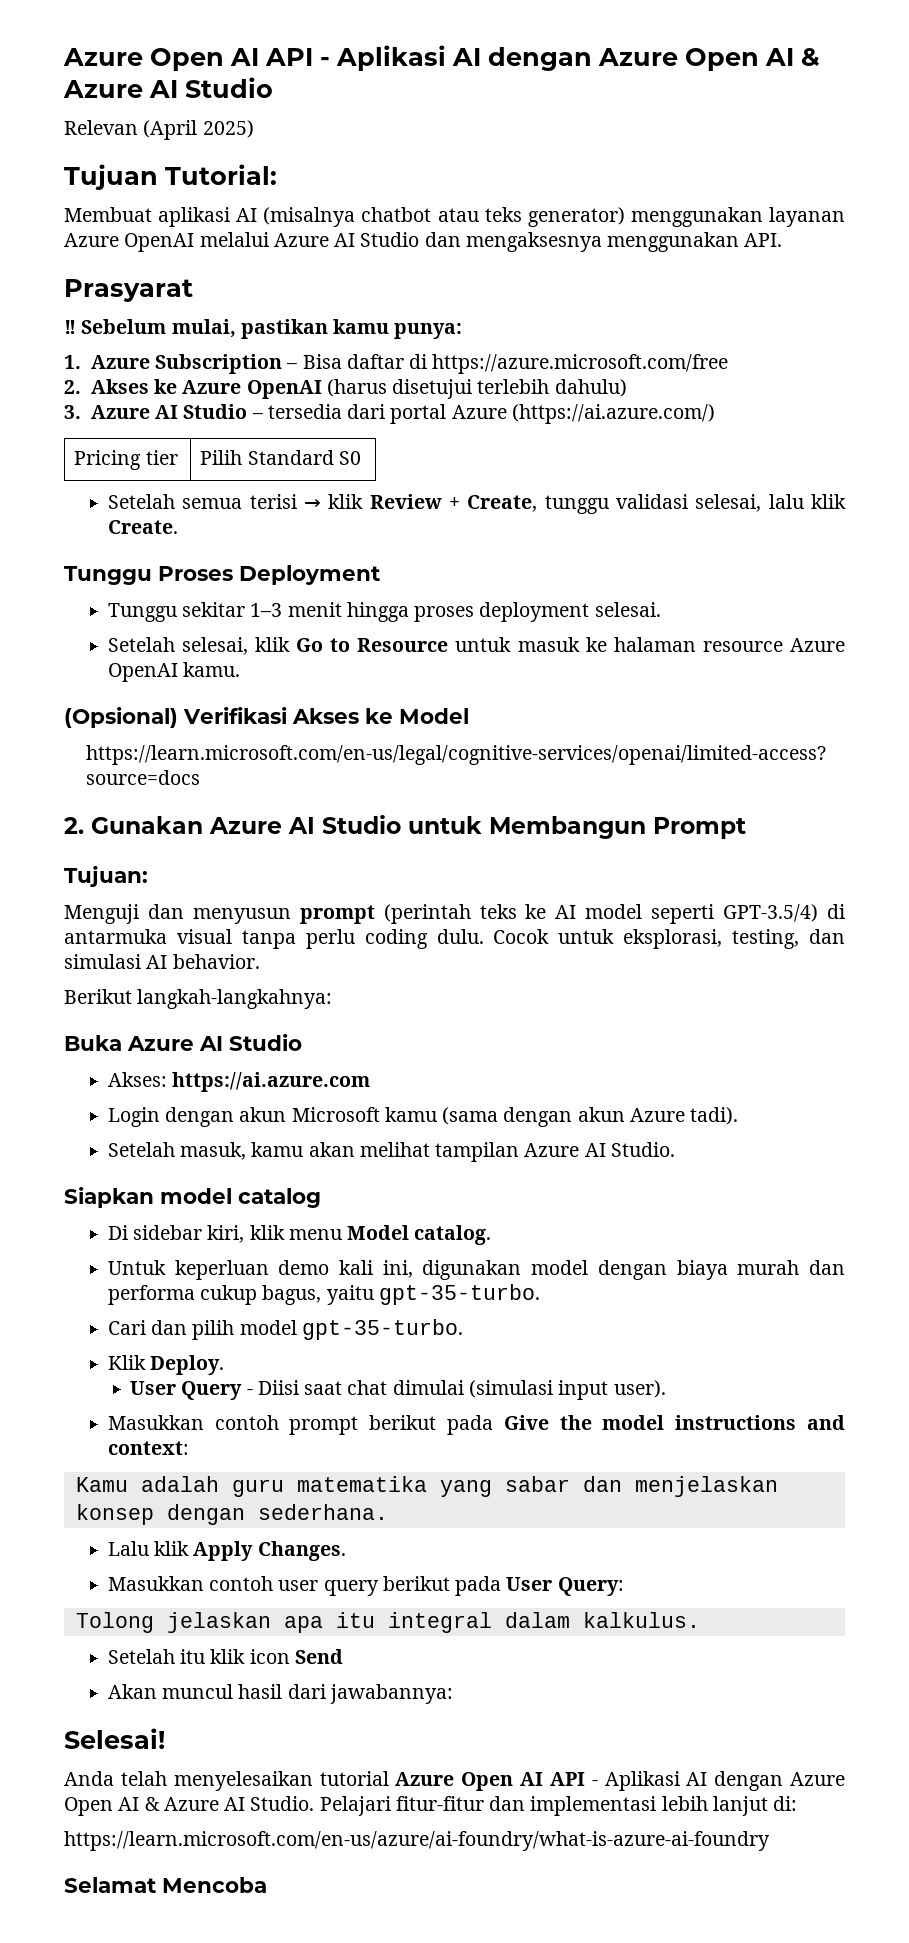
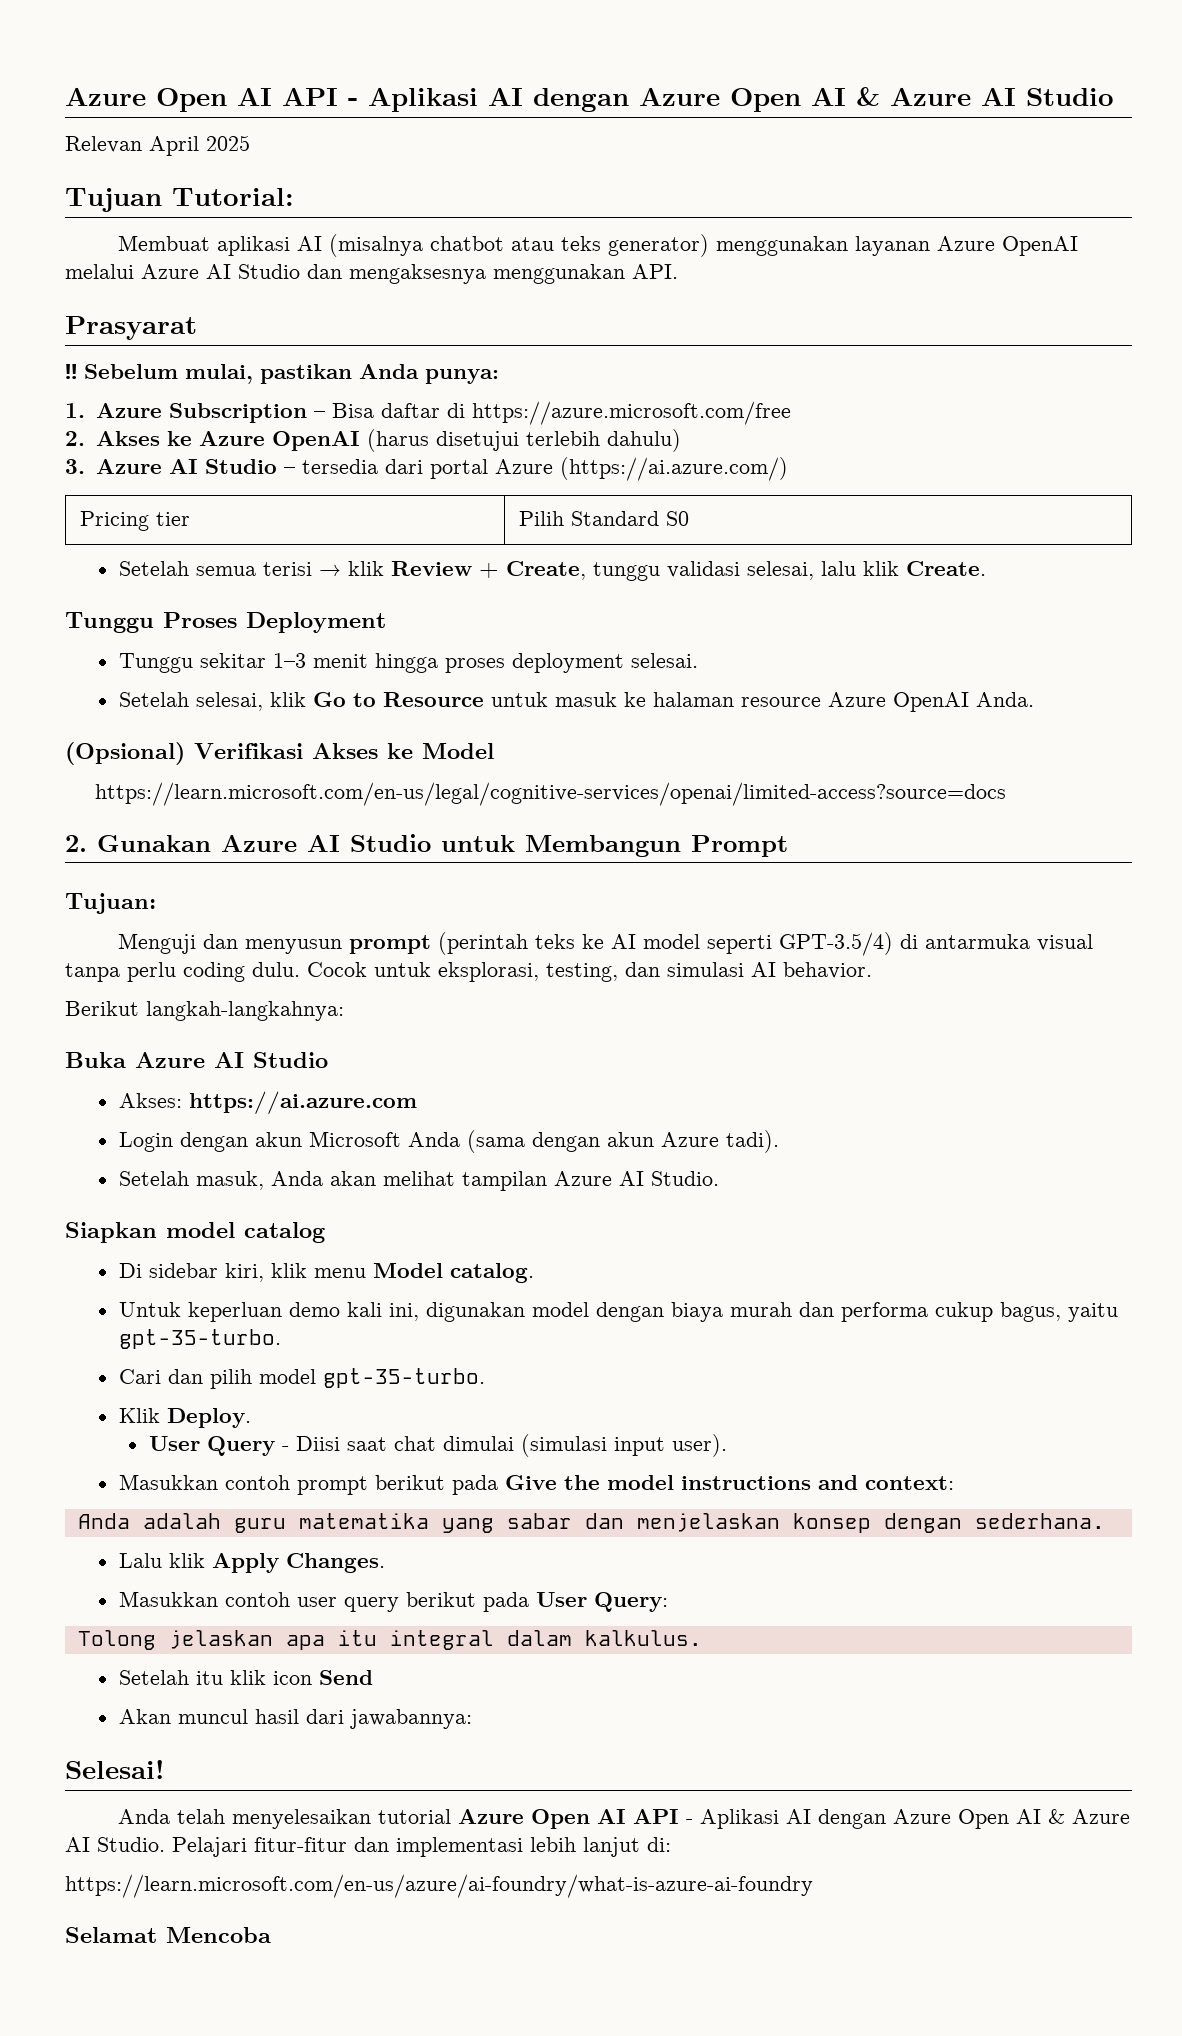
- Relevan (April 2025)
+ Relevan April 2025
- ‼ Sebelum mulai, pastikan kamu punya:
+ ‼ Sebelum mulai, pastikan Anda punya:
- Setelah selesai, klik Go to Resource untuk masuk ke halaman resource Azure OpenAI kamu.
+ Setelah selesai, klik Go to Resource untuk masuk ke halaman resource Azure OpenAI Anda.
- Login dengan akun Microsoft kamu (sama dengan akun Azure tadi).
+ Login dengan akun Microsoft Anda (sama dengan akun Azure tadi).
- Setelah masuk, kamu akan melihat tampilan Azure AI Studio.
+ Setelah masuk, Anda akan melihat tampilan Azure AI Studio.
- Kamu adalah guru matematika yang sabar dan menjelaskan konsep dengan sederhana.
+ Anda adalah guru matematika yang sabar dan menjelaskan konsep dengan sederhana.

